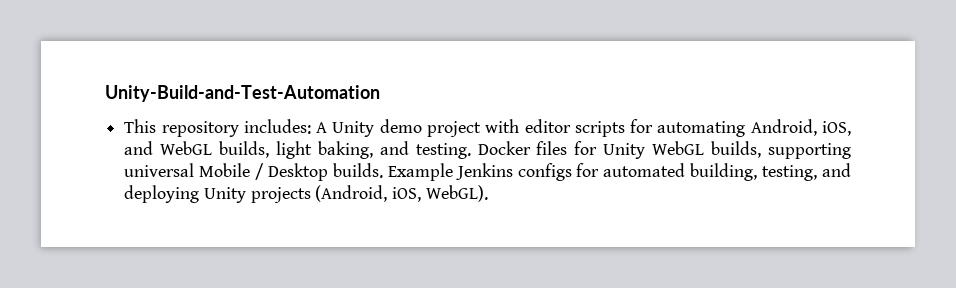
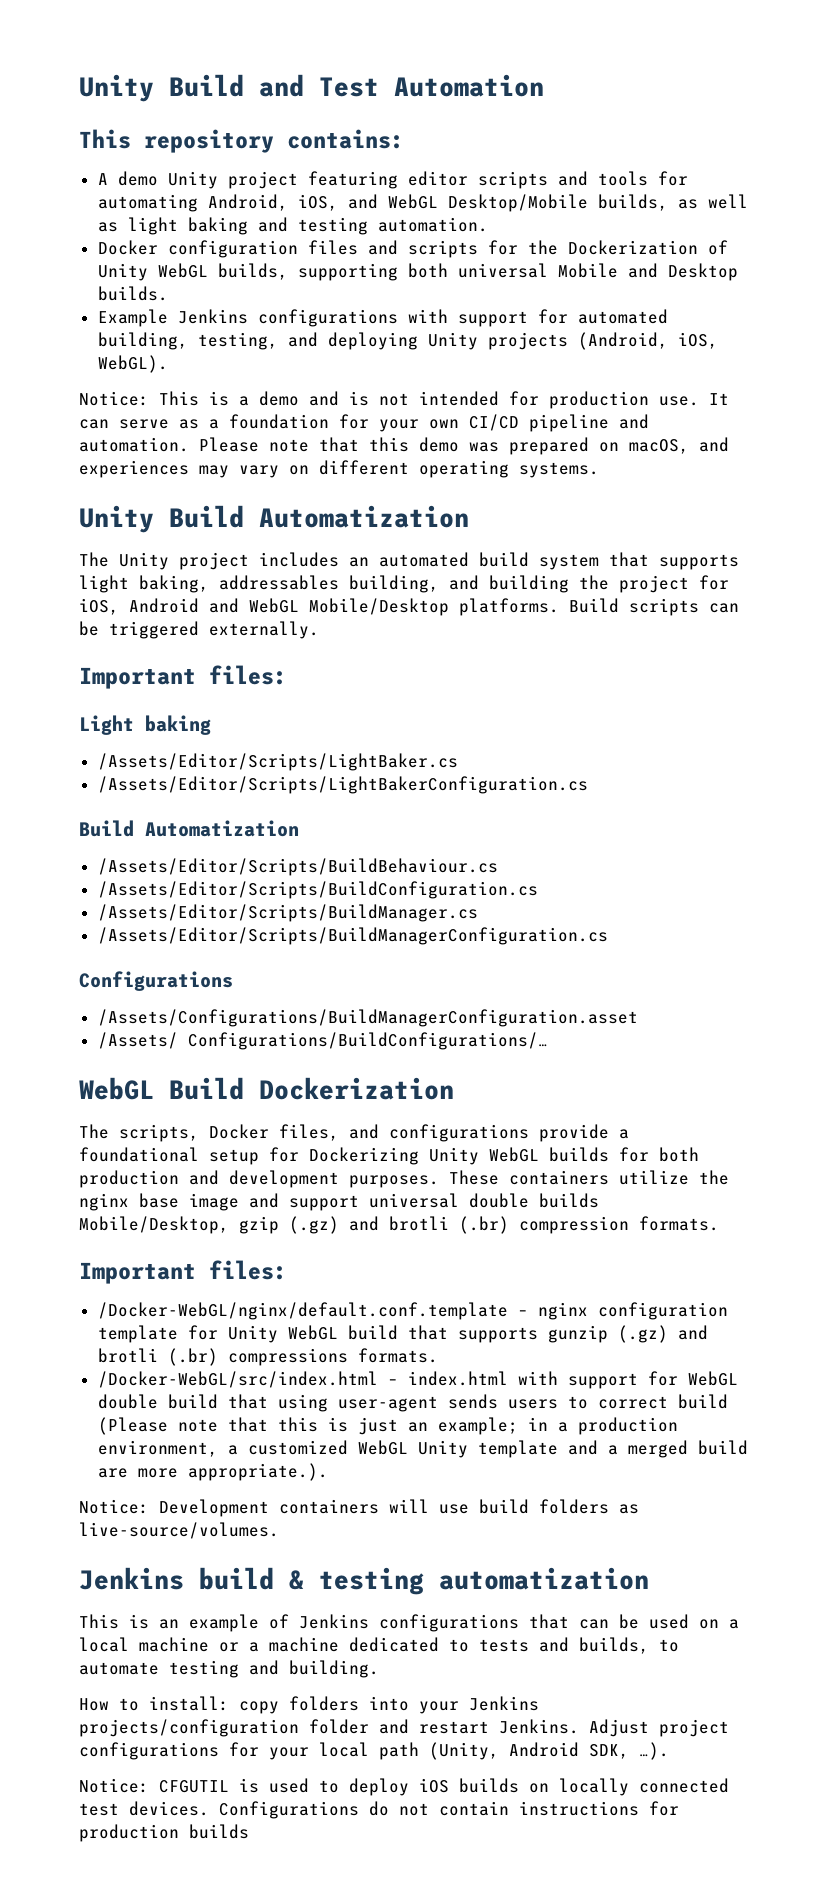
- Unity-Build-and-Test-Automation
- This repository includes: A Unity demo project with editor scripts for automating Android, iOS, and WebGL builds, light baking, and testing. Docker files for Unity WebGL builds, supporting universal Mobile / Desktop builds. Example Jenkins configs for automated building, testing, and deploying Unity projects (Android, iOS, WebGL).
+ Unity Build and Test Automation
+ This repository contains:
+ A demo Unity project featuring editor scripts and tools for automating Android, iOS, and WebGL Desktop/Mobile builds, as well as light baking and testing automation.
+ Docker configuration files and scripts for the Dockerization of Unity WebGL builds, supporting both universal Mobile and Desktop builds.
+ Example Jenkins configurations with support for automated building, testing, and deploying Unity projects (Android, iOS, WebGL).
+ Notice: This is a demo and is not intended for production use. It can serve as a foundation for your own CI/CD pipeline and automation. Please note that this demo was prepared on macOS, and experiences may vary on different operating systems.
+ Unity Build Automatization
+ The Unity project includes an automated build system that supports light baking, addressables building, and building the project for iOS, Android and WebGL Mobile/Desktop platforms. Build scripts can be triggered externally.
+ Important files:
+ Light baking
+ /Assets/Editor/Scripts/LightBaker.cs
+ /Assets/Editor/Scripts/LightBakerConfiguration.cs
+ Build Automatization
+ /Assets/Editor/Scripts/BuildBehaviour.cs
+ /Assets/Editor/Scripts/BuildConfiguration.cs
+ /Assets/Editor/Scripts/BuildManager.cs
+ /Assets/Editor/Scripts/BuildManagerConfiguration.cs
+ Configurations
+ /Assets/Configurations/BuildManagerConfiguration.asset
+ /Assets/ Configurations/BuildConfigurations/…
+ WebGL Build Dockerization
+ The scripts, Docker files, and configurations provide a foundational setup for Dockerizing Unity WebGL builds for both production and development purposes. These containers utilize the nginx base image and support universal double builds Mobile/Desktop, gzip (.gz) and brotli (.br) compression formats.
+ Important files:
+ /Docker-WebGL/nginx/default.conf.template – nginx configuration template for Unity WebGL build that supports gunzip (.gz) and brotli (.br) compressions formats.
+ /Docker-WebGL/src/index.html – index.html with support for WebGL double build that using user-agent sends users to correct build (Please note that this is just an example; in a production environment, a customized WebGL Unity template and a merged build are more appropriate.).
+ Notice: Development containers will use build folders as live-source/volumes.
+ Jenkins build & testing automatization
+ This is an example of Jenkins configurations that can be used on a local machine or a machine dedicated to tests and builds, to automate testing and building.
+ How to install: copy folders into your Jenkins projects/configuration folder and restart Jenkins. Adjust project configurations for your local path (Unity, Android SDK, …).
+ Notice: CFGUTIL is used to deploy iOS builds on locally connected test devices. Configurations do not contain instructions for production builds

